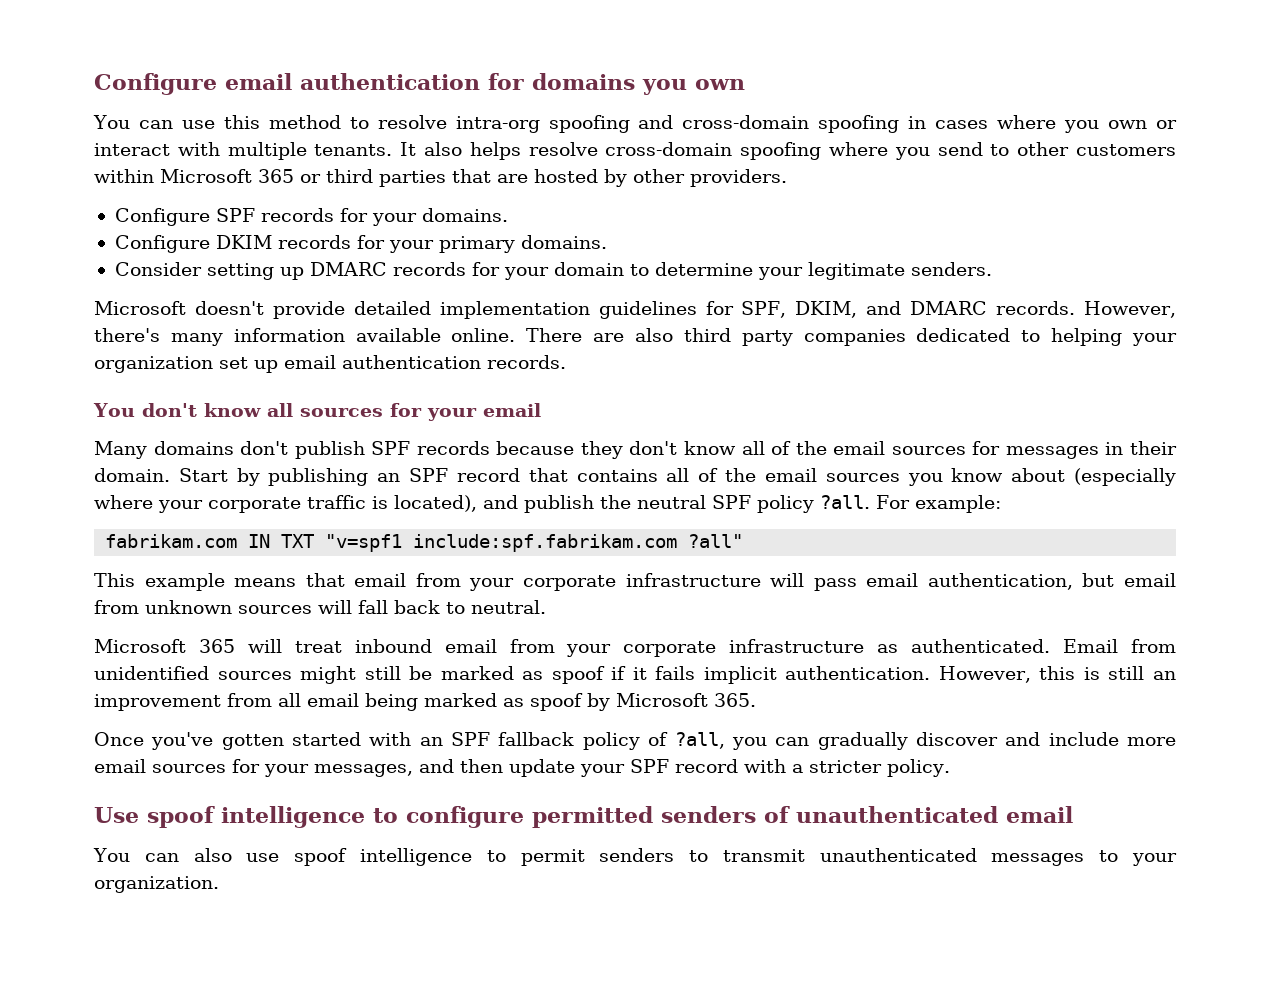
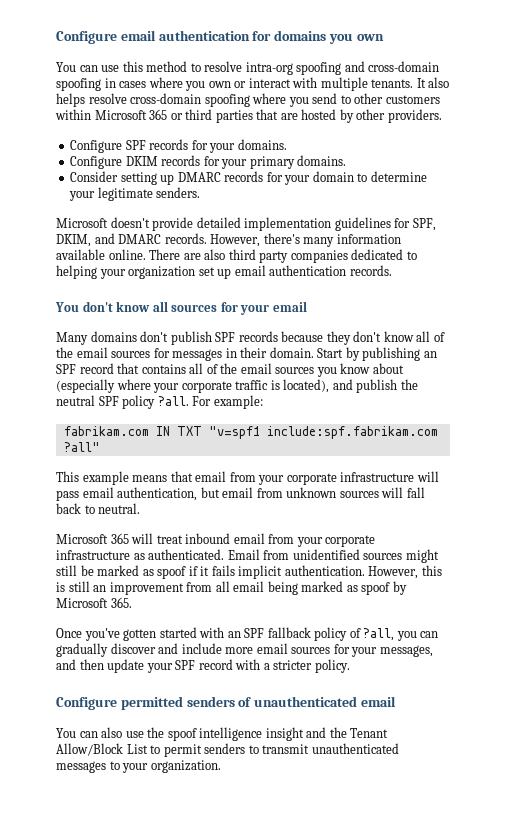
- Use spoof intelligence to configure permitted senders of unauthenticated email
+ Configure permitted senders of unauthenticated email
- You can also use spoof intelligence to permit senders to transmit unauthenticated messages to your organization.
+ You can also use the spoof intelligence insight and the Tenant Allow/Block List to permit senders to transmit unauthenticated messages to your organization.

